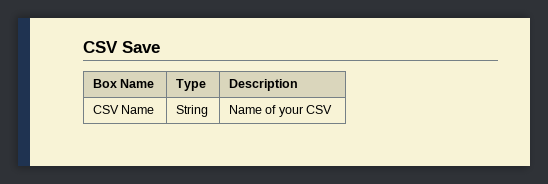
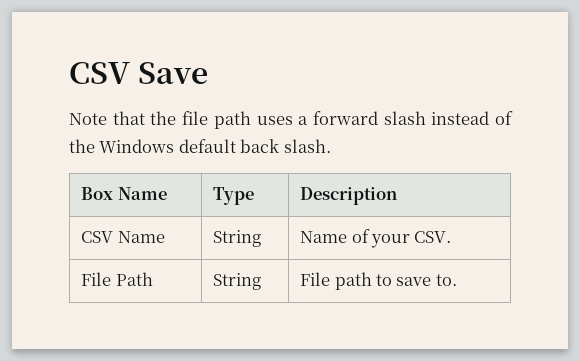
+ Note that the file path uses a forward slash instead of the Windows default back slash.
- CSV Name | String | Name of your CSV
+ CSV Name | String | Name of your CSV.
+ File Path | String | File path to save to.

